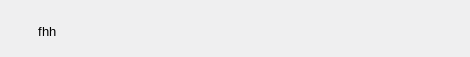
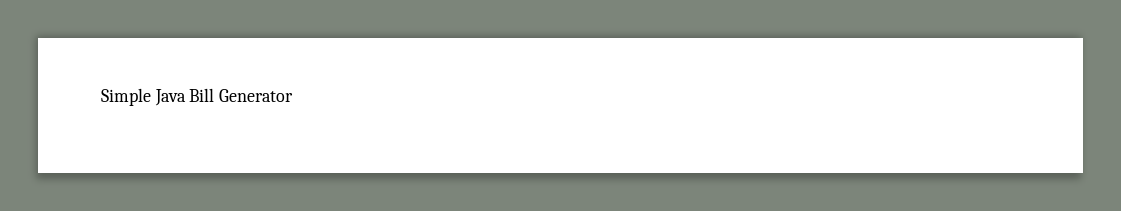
- fhh
+ Simple Java Bill Generator

